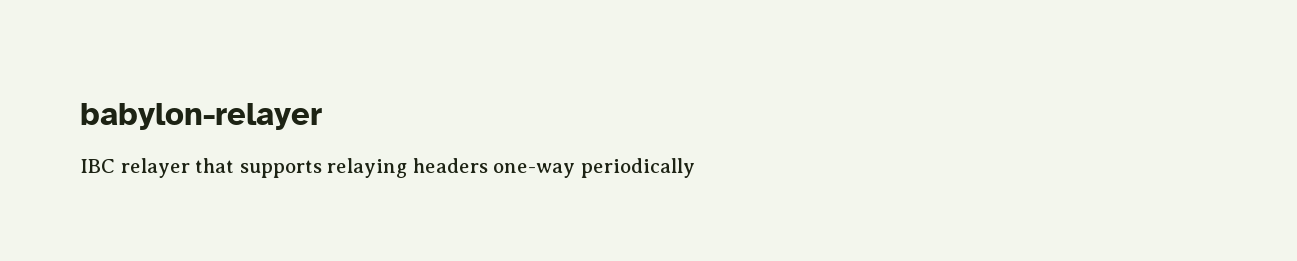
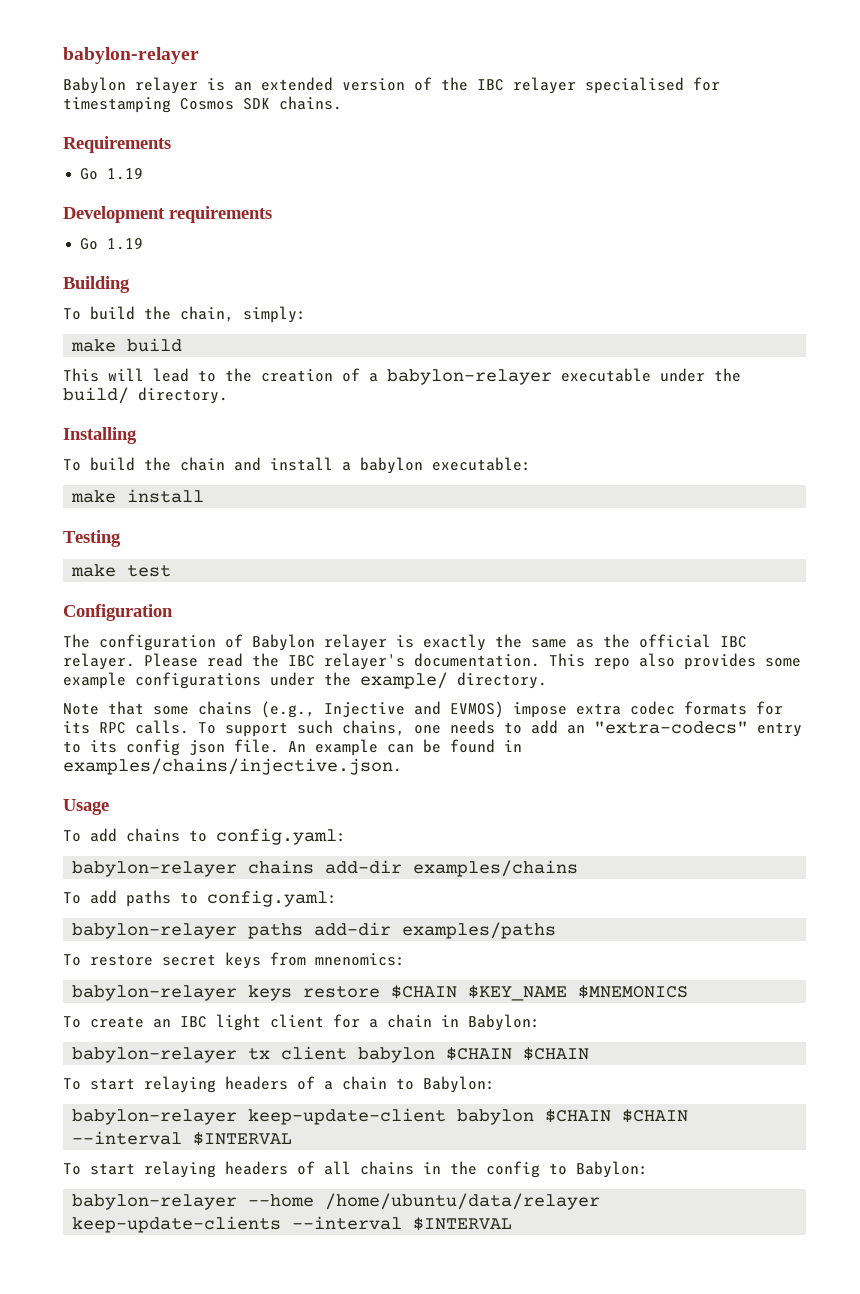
- IBC relayer that supports relaying headers one-way periodically
+ Babylon relayer is an extended version of the IBC relayer specialised for timestamping Cosmos SDK chains.
+ Requirements
+ Go 1.19
+ Development requirements
+ Go 1.19
+ Building
+ To build the chain, simply:
+ make build
+ This will lead to the creation of a babylon-relayer executable under the build/ directory.
+ Installing
+ To build the chain and install a babylon executable:
+ make install
+ Testing
+ make test
+ Configuration
+ The configuration of Babylon relayer is exactly the same as the official IBC relayer. Please read the IBC relayer's documentation. This repo also provides some example configurations under the example/ directory.
+ Note that some chains (e.g., Injective and EVMOS) impose extra codec formats for its RPC calls. To support such chains, one needs to add an "extra-codecs" entry to its config json file. An example can be found in examples/chains/injective.json.
+ Usage
+ To add chains to config.yaml:
+ babylon-relayer chains add-dir examples/chains
+ To add paths to config.yaml:
+ babylon-relayer paths add-dir examples/paths
+ To restore secret keys from mnenomics:
+ babylon-relayer keys restore $CHAIN $KEY_NAME $MNEMONICS
+ To create an IBC light client for a chain in Babylon:
+ babylon-relayer tx client babylon $CHAIN $CHAIN
+ To start relaying headers of a chain to Babylon:
+ babylon-relayer keep-update-client babylon $CHAIN $CHAIN --interval $INTERVAL
+ To start relaying headers of all chains in the config to Babylon:
+ babylon-relayer --home /home/ubuntu/data/relayer keep-update-clients --interval $INTERVAL

